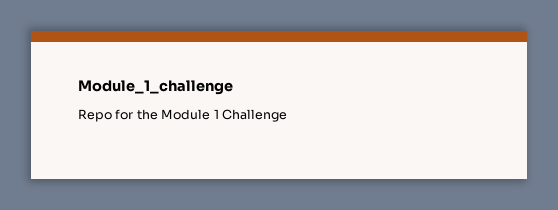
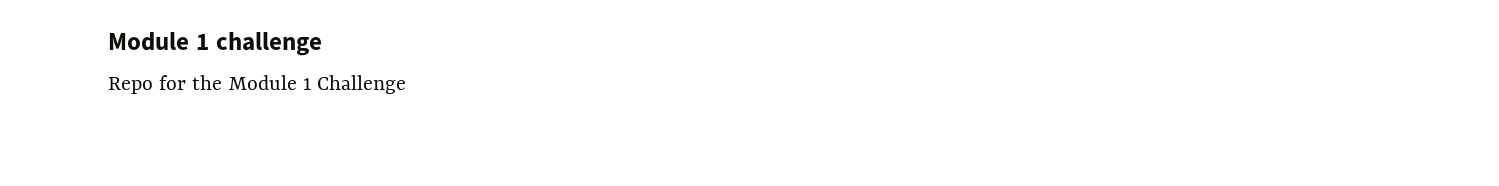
- Module_1_challenge
+ Module 1 challenge

